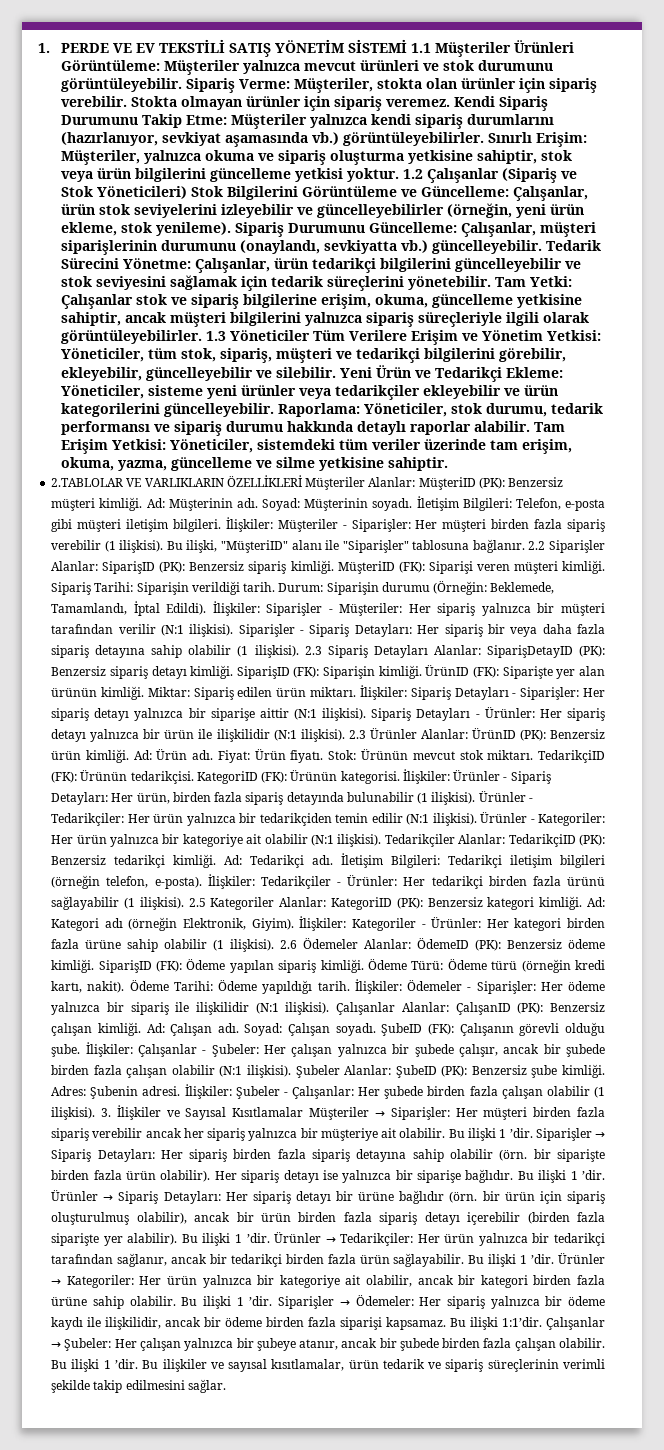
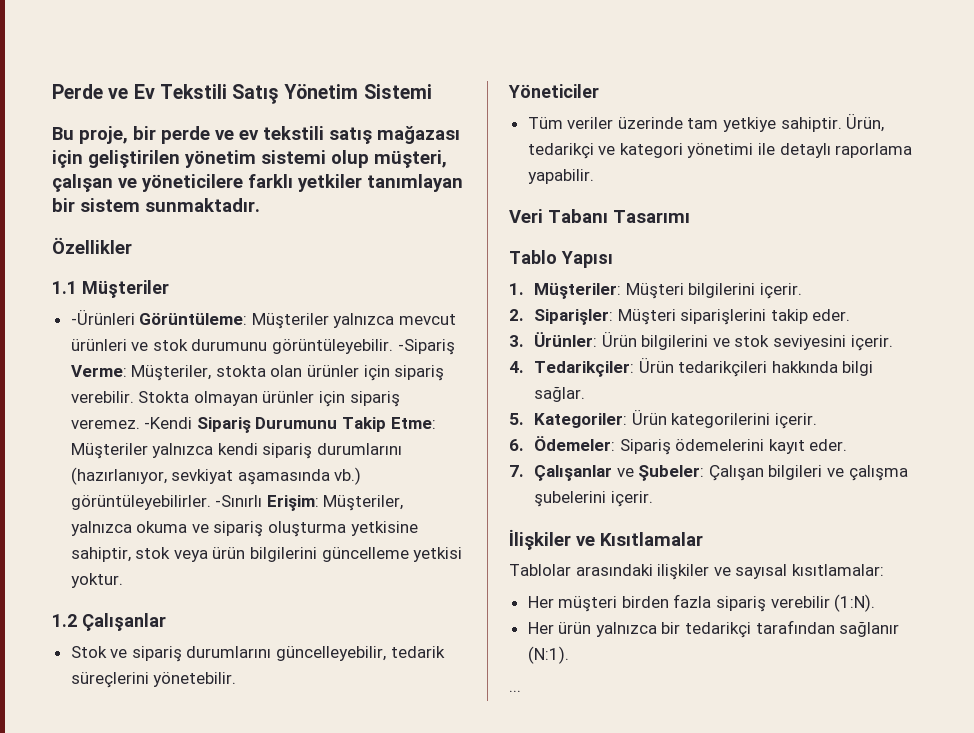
- 1. PERDE VE EV TEKSTİLİ SATIŞ YÖNETİM SİSTEMİ 1.1 Müşteriler Ürünleri Görüntüleme: Müşteriler yalnızca mevcut ürünleri ve stok durumunu görüntüleyebilir.
+ Perde ve Ev Tekstili Satış Yönetim Sistemi
+ Bu proje, bir perde ve ev tekstili satış mağazası için geliştirilen yönetim sistemi olup müşteri, çalışan ve yöneticilere farklı yetkiler tanımlayan bir sistem sunmaktadır.
+ Özellikler
+ 1.1 Müşteriler
+ -Ürünleri Görüntüleme: Müşteriler yalnızca mevcut ürünleri ve stok durumunu görüntüleyebilir.
- Sipariş Verme: Müşteriler, stokta olan ürünler için sipariş verebilir.
+ -Sipariş Verme: Müşteriler, stokta olan ürünler için sipariş verebilir.
- Kendi Sipariş Durumunu Takip Etme: Müşteriler yalnızca kendi sipariş durumlarını (hazırlanıyor, sevkiyat aşamasında vb.) görüntüleyebilirler.
+ -Kendi Sipariş Durumunu Takip Etme: Müşteriler yalnızca kendi sipariş durumlarını (hazırlanıyor, sevkiyat aşamasında vb.) görüntüleyebilirler.
- Sınırlı Erişim: Müşteriler, yalnızca okuma ve sipariş oluşturma yetkisine sahiptir, stok veya ürün bilgilerini güncelleme yetkisi yoktur. 1.2 Çalışanlar (Sipariş ve Stok Yöneticileri) Stok Bilgilerini Görüntüleme ve Güncelleme: Çalışanlar, ürün stok seviyelerini izleyebilir ve güncelleyebilirler (örneğin, yeni ürün ekleme, stok yenileme). Sipariş Durumunu Güncelleme: Çalışanlar, müşteri siparişlerinin durumunu (onaylandı, sevkiyatta vb.) güncelleyebilir. Tedarik Sürecini Yönetme: Çalışanlar, ürün tedarikçi bilgilerini güncelleyebilir ve stok seviyesini sağlamak için tedarik süreçlerini yönetebilir. Tam Yetki: Çalışanlar stok ve sipariş bilgilerine erişim, okuma, güncelleme yetkisine sahiptir, ancak müşteri bilgilerini yalnızca sipariş süreçleriyle ilgili olarak görüntüleyebilirler. 1.3 Yöneticiler Tüm Verilere Erişim ve Yönetim Yetkisi: Yöneticiler, tüm stok, sipariş, müşteri ve tedarikçi bilgilerini görebilir, ekleyebilir, güncelleyebilir ve silebilir. Yeni Ürün ve Tedarikçi Ekleme: Yöneticiler, sisteme yeni ürünler veya tedarikçiler ekleyebilir ve ürün kategorilerini güncelleyebilir. Raporlama: Yöneticiler, stok durumu, tedarik performansı ve sipariş durumu hakkında detaylı raporlar alabilir. Tam Erişim Yetkisi: Yöneticiler, sistemdeki tüm veriler üzerinde tam erişim, okuma, yazma, güncelleme ve silme yetkisine sahiptir.
- 2.TABLOLAR VE VARLIKLARIN ÖZELLİKLERİ Müşteriler Alanlar: MüşteriID (PK): Benzersiz müşteri kimliği. Ad: Müşterinin adı. Soyad: Müşterinin soyadı. İletişim Bilgileri: Telefon, e-posta gibi müşteri iletişim bilgileri. İlişkiler: Müşteriler - Siparişler: Her müşteri birden fazla sipariş verebilir (1 ilişkisi). Bu ilişki, "MüşteriID" alanı ile "Siparişler" tablosuna bağlanır. 2.2 Siparişler Alanlar: SiparişID (PK): Benzersiz sipariş kimliği. MüşteriID (FK): Siparişi veren müşteri kimliği. Sipariş Tarihi: Siparişin verildiği tarih. Durum: Siparişin durumu (Örneğin: Beklemede, Tamamlandı, İptal Edildi). İlişkiler: Siparişler - Müşteriler: Her sipariş yalnızca bir müşteri tarafından verilir (N:1 ilişkisi). Siparişler - Sipariş Detayları: Her sipariş bir veya daha fazla sipariş detayına sahip olabilir (1 ilişkisi). 2.3 Sipariş Detayları Alanlar: SiparişDetayID (PK): Benzersiz sipariş detayı kimliği. SiparişID (FK): Siparişin kimliği. ÜrünID (FK): Siparişte yer alan ürünün kimliği. Miktar: Sipariş edilen ürün miktarı. İlişkiler: Sipariş Detayları - Siparişler: Her sipariş detayı yalnızca bir siparişe aittir (N:1 ilişkisi). Sipariş Detayları - Ürünler: Her sipariş detayı yalnızca bir ürün ile ilişkilidir (N:1 ilişkisi). 2.3 Ürünler Alanlar: ÜrünID (PK): Benzersiz ürün kimliği. Ad: Ürün adı. Fiyat: Ürün fiyatı. Stok: Ürünün mevcut stok miktarı. TedarikçiID (FK): Ürünün tedarikçisi. KategoriID (FK): Ürünün kategorisi. İlişkiler: Ürünler - Sipariş Detayları: Her ürün, birden fazla sipariş detayında bulunabilir (1 ilişkisi). Ürünler - Tedarikçiler: Her ürün yalnızca bir tedarikçiden temin edilir (N:1 ilişkisi). Ürünler - Kategoriler: Her ürün yalnızca bir kategoriye ait olabilir (N:1 ilişkisi). Tedarikçiler Alanlar: TedarikçiID (PK): Benzersiz tedarikçi kimliği. Ad: Tedarikçi adı. İletişim Bilgileri: Tedarikçi iletişim bilgileri (örneğin telefon, e-posta). İlişkiler: Tedarikçiler - Ürünler: Her tedarikçi birden fazla ürünü sağlayabilir (1 ilişkisi). 2.5 Kategoriler Alanlar: KategoriID (PK): Benzersiz kategori kimliği. Ad: Kategori adı (örneğin Elektronik, Giyim). İlişkiler: Kategoriler - Ürünler: Her kategori birden fazla ürüne sahip olabilir (1 ilişkisi). 2.6 Ödemeler Alanlar: ÖdemeID (PK): Benzersiz ödeme kimliği. SiparişID (FK): Ödeme yapılan sipariş kimliği. Ödeme Türü: Ödeme türü (örneğin kredi kartı, nakit). Ödeme Tarihi: Ödeme yapıldığı tarih. İlişkiler: Ödemeler - Siparişler: Her ödeme yalnızca bir sipariş ile ilişkilidir (N:1 ilişkisi). Çalışanlar Alanlar: ÇalışanID (PK): Benzersiz çalışan kimliği. Ad: Çalışan adı. Soyad: Çalışan soyadı. ŞubeID (FK): Çalışanın görevli olduğu şube. İlişkiler: Çalışanlar - Şubeler: Her çalışan yalnızca bir şubede çalışır, ancak bir şubede birden fazla çalışan olabilir (N:1 ilişkisi). Şubeler Alanlar: ŞubeID (PK): Benzersiz şube kimliği. Adres: Şubenin adresi. İlişkiler: Şubeler - Çalışanlar: Her şubede birden fazla çalışan olabilir (1 ilişkisi). 3. İlişkiler ve Sayısal Kısıtlamalar Müşteriler → Siparişler: Her müşteri birden fazla sipariş verebilir ancak her sipariş yalnızca bir müşteriye ait olabilir. Bu ilişki 1 ’dir. Siparişler → Sipariş Detayları: Her sipariş birden fazla sipariş detayına sahip olabilir (örn. bir siparişte birden fazla ürün olabilir). Her sipariş detayı ise yalnızca bir siparişe bağlıdır. Bu ilişki 1 ’dir. Ürünler → Sipariş Detayları: Her sipariş detayı bir ürüne bağlıdır (örn. bir ürün için sipariş oluşturulmuş olabilir), ancak bir ürün birden fazla sipariş detayı içerebilir (birden fazla siparişte yer alabilir). Bu ilişki 1 ’dir. Ürünler → Tedarikçiler: Her ürün yalnızca bir tedarikçi tarafından sağlanır, ancak bir tedarikçi birden fazla ürün sağlayabilir. Bu ilişki 1 ’dir. Ürünler → Kategoriler: Her ürün yalnızca bir kategoriye ait olabilir, ancak bir kategori birden fazla ürüne sahip olabilir. Bu ilişki 1 ’dir. Siparişler → Ödemeler: Her sipariş yalnızca bir ödeme kaydı ile ilişkilidir, ancak bir ödeme birden fazla siparişi kapsamaz. Bu ilişki 1:1’dir. Çalışanlar → Şubeler: Her çalışan yalnızca bir şubeye atanır, ancak bir şubede birden fazla çalışan olabilir. Bu ilişki 1 ’dir. Bu ilişkiler ve sayısal kısıtlamalar, ürün tedarik ve sipariş süreçlerinin verimli şekilde takip edilmesini sağlar.
+ -Sınırlı Erişim: Müşteriler, yalnızca okuma ve sipariş oluşturma yetkisine sahiptir, stok veya ürün bilgilerini güncelleme yetkisi yoktur.
+ 1.2 Çalışanlar
+ Stok ve sipariş durumlarını güncelleyebilir, tedarik süreçlerini yönetebilir.
+ Yöneticiler
+ Tüm veriler üzerinde tam yetkiye sahiptir. Ürün, tedarikçi ve kategori yönetimi ile detaylı raporlama yapabilir.
+ Veri Tabanı Tasarımı
+ Tablo Yapısı
+ 1. Müşteriler: Müşteri bilgilerini içerir.
+ 2. Siparişler: Müşteri siparişlerini takip eder.
+ 3. Ürünler: Ürün bilgilerini ve stok seviyesini içerir.
+ 4. Tedarikçiler: Ürün tedarikçileri hakkında bilgi sağlar.
+ 5. Kategoriler: Ürün kategorilerini içerir.
+ 6. Ödemeler: Sipariş ödemelerini kayıt eder.
+ 7. Çalışanlar ve Şubeler: Çalışan bilgileri ve çalışma şubelerini içerir.
+ İlişkiler ve Kısıtlamalar
+ Tablolar arasındaki ilişkiler ve sayısal kısıtlamalar:
+ Her müşteri birden fazla sipariş verebilir (1:N).
+ Her ürün yalnızca bir tedarikçi tarafından sağlanır (N:1).
+ ...

